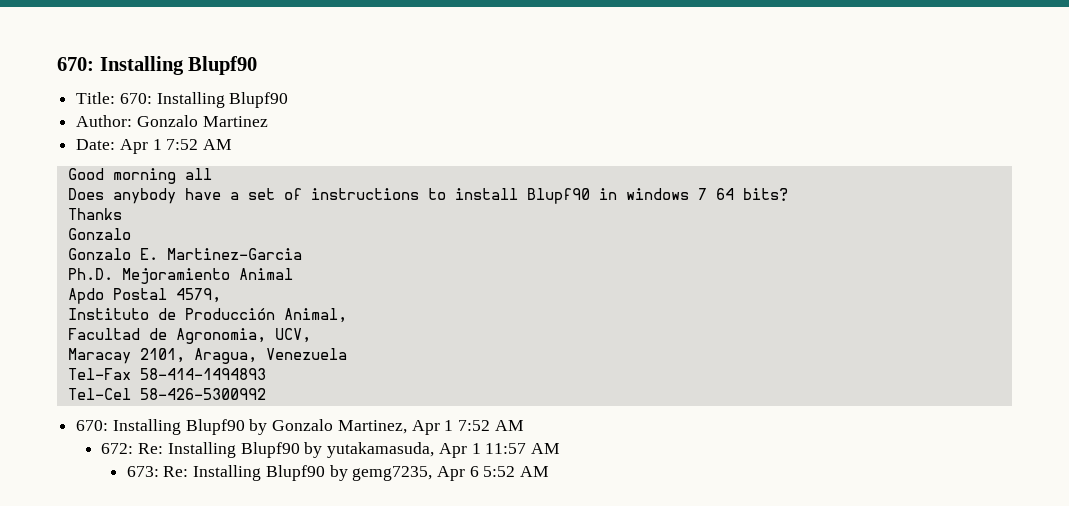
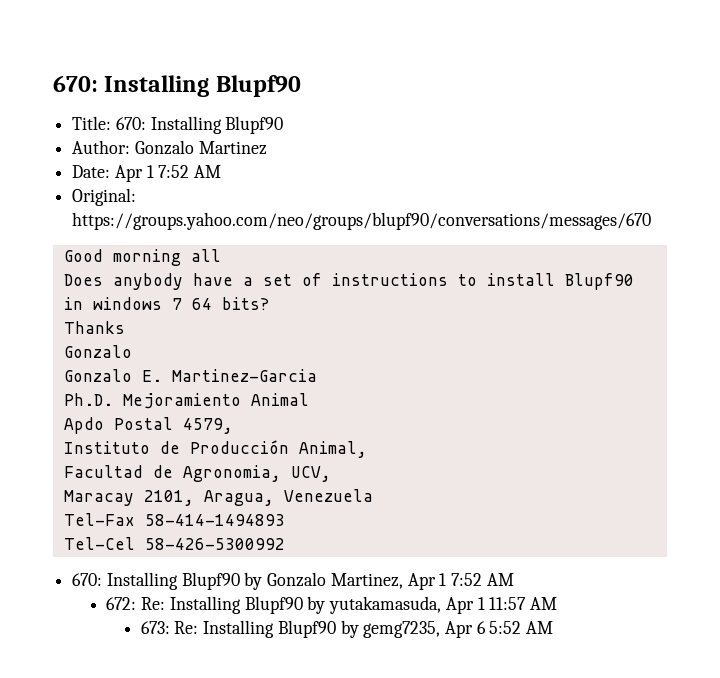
+ Original: https://groups.yahoo.com/neo/groups/blupf90/conversations/messages/670

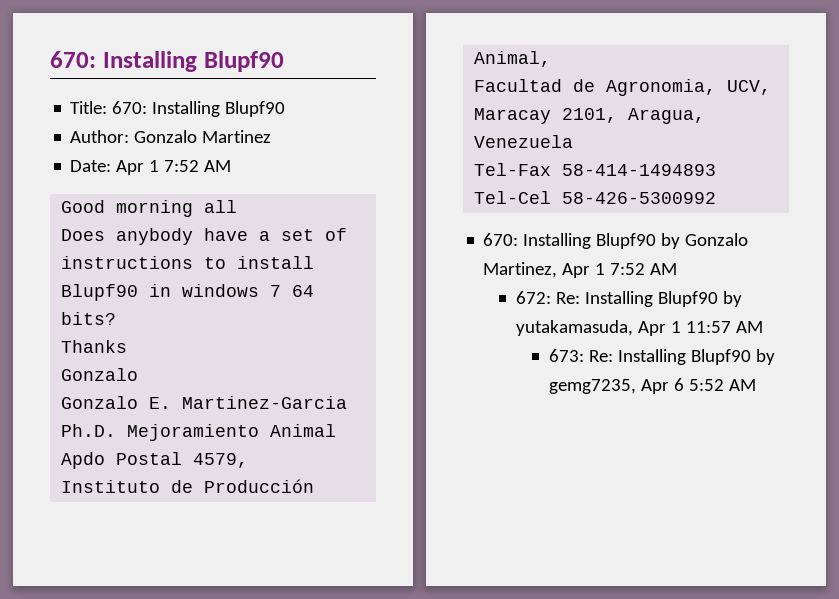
- Original: https://groups.yahoo.com/neo/groups/blupf90/conversations/messages/670

